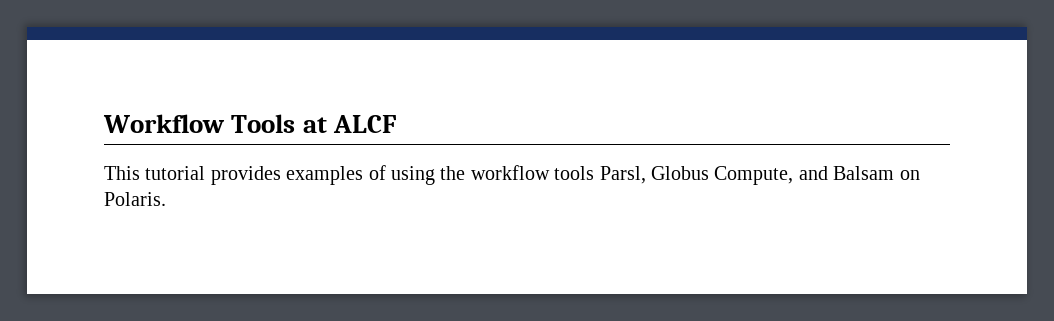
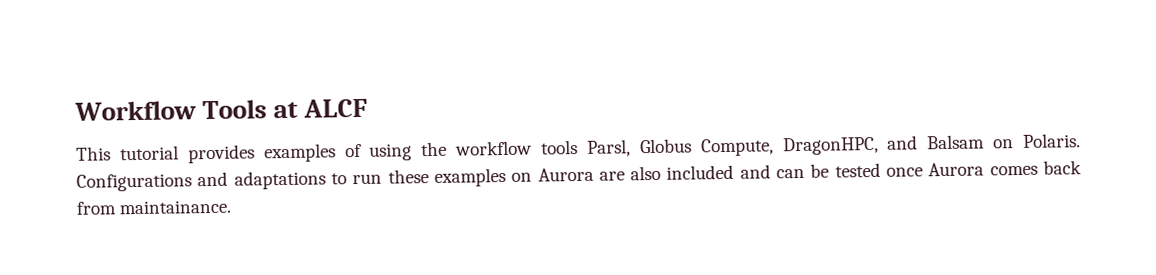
- This tutorial provides examples of using the workflow tools Parsl, Globus Compute, and Balsam on Polaris.
+ This tutorial provides examples of using the workflow tools Parsl, Globus Compute, DragonHPC, and Balsam on Polaris.
+ Configurations and adaptations to run these examples on Aurora are also included and can be tested once Aurora comes back from maintainance.

